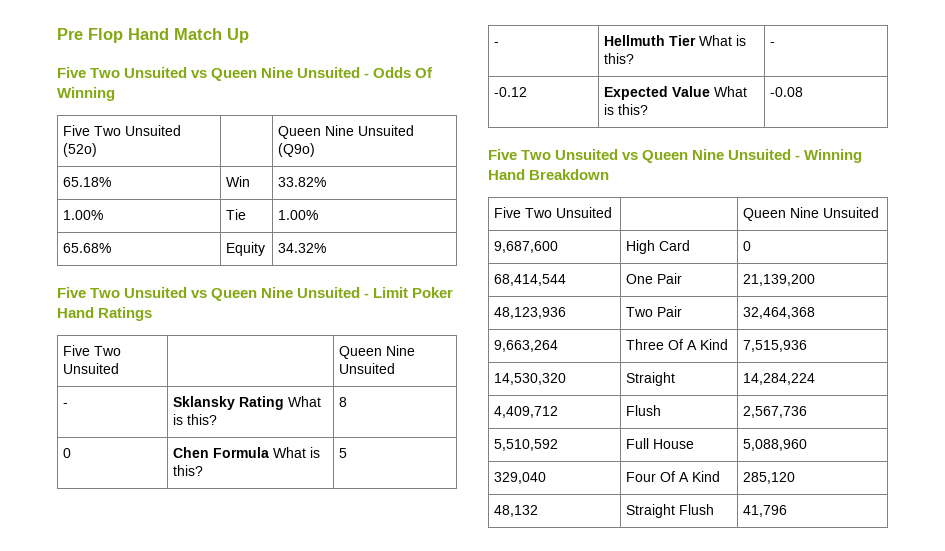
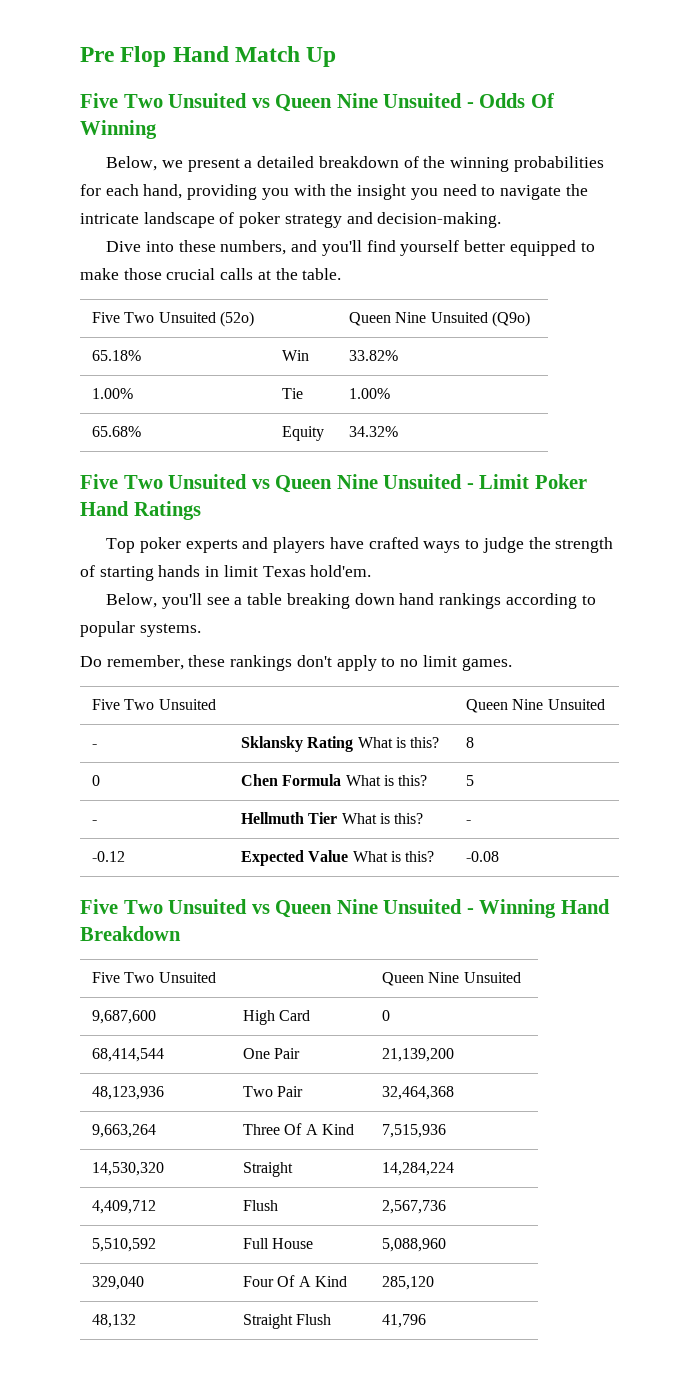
+ Below, we present a detailed breakdown of the winning probabilities for each hand, providing you with the insight you need to navigate the intricate landscape of poker strategy and decision-making.
+ Dive into these numbers, and you'll find yourself better equipped to make those crucial calls at the table.
+ Top poker experts and players have crafted ways to judge the strength of starting hands in limit Texas hold'em.
+ Below, you'll see a table breaking down hand rankings according to popular systems.
+ Do remember, these rankings don't apply to no limit games.

